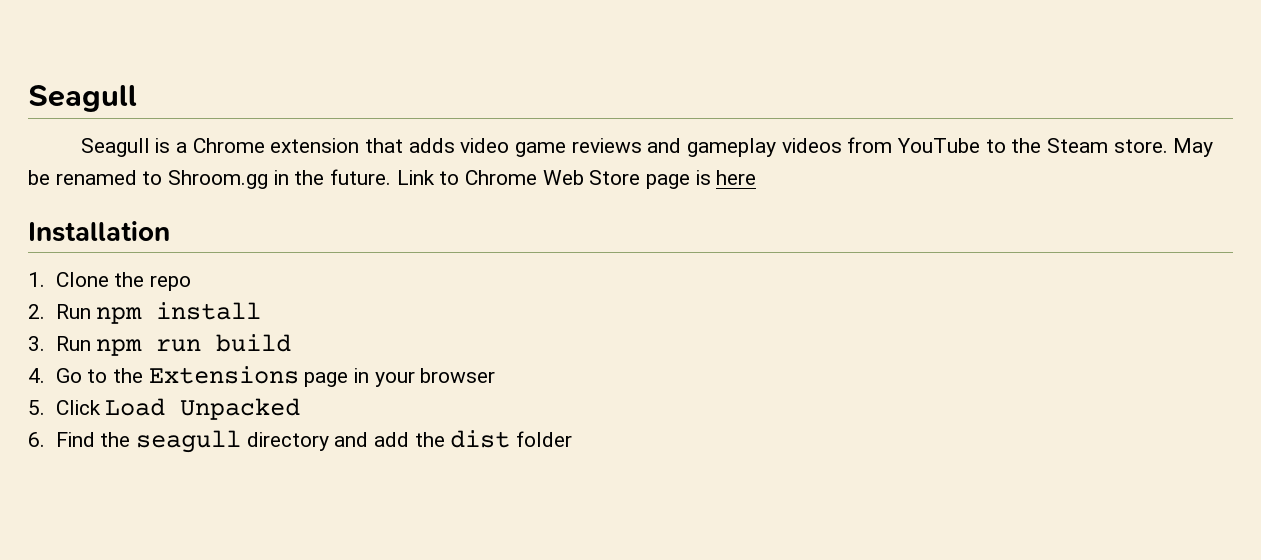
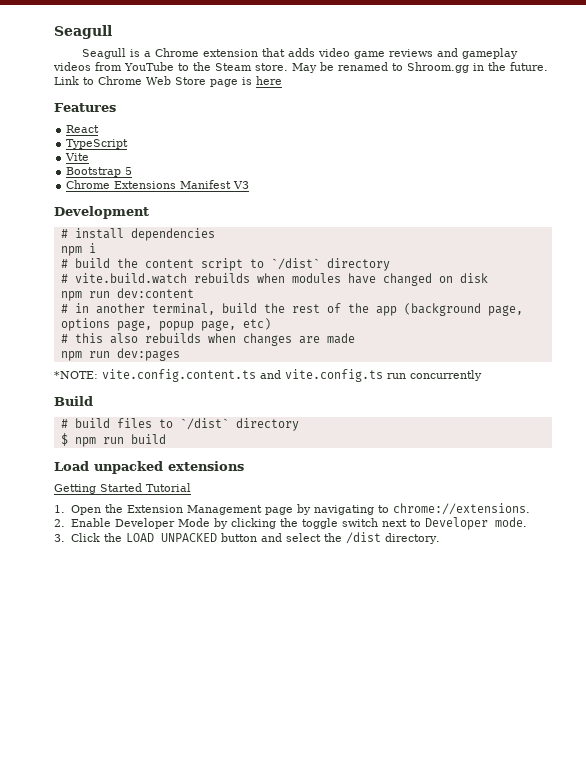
- Installation
- 1. Clone the repo
- 2. Run npm install
- 3. Run npm run build
- 4. Go to the Extensions page in your browser
- 5. Click Load Unpacked
- 6. Find the seagull directory and add the dist folder
+ Features
+ React
+ TypeScript
+ Vite
+ Bootstrap 5
+ Chrome Extensions Manifest V3
+ Development
+ # install dependencies
+ npm i
+ # build the content script to `/dist` directory
+ # vite.build.watch rebuilds when modules have changed on disk
+ npm run dev:content
+ # in another terminal, build the rest of the app (background page, options page, popup page, etc)
+ # this also rebuilds when changes are made
+ npm run dev:pages
+ *NOTE: vite.config.content.ts and vite.config.ts run concurrently
+ Build
+ # build files to `/dist` directory
+ $ npm run build
+ Load unpacked extensions
+ Getting Started Tutorial
+ 1. Open the Extension Management page by navigating to chrome://extensions.
+ 2. Enable Developer Mode by clicking the toggle switch next to Developer mode.
+ 3. Click the LOAD UNPACKED button and select the /dist directory.

